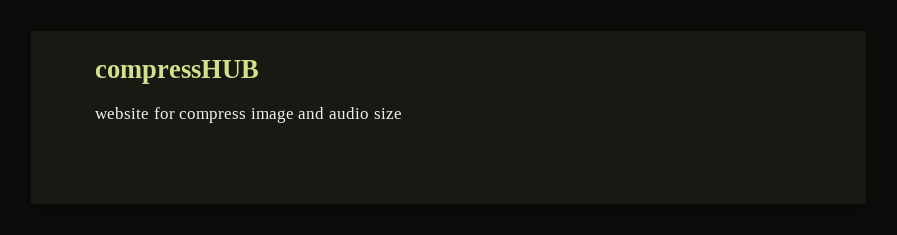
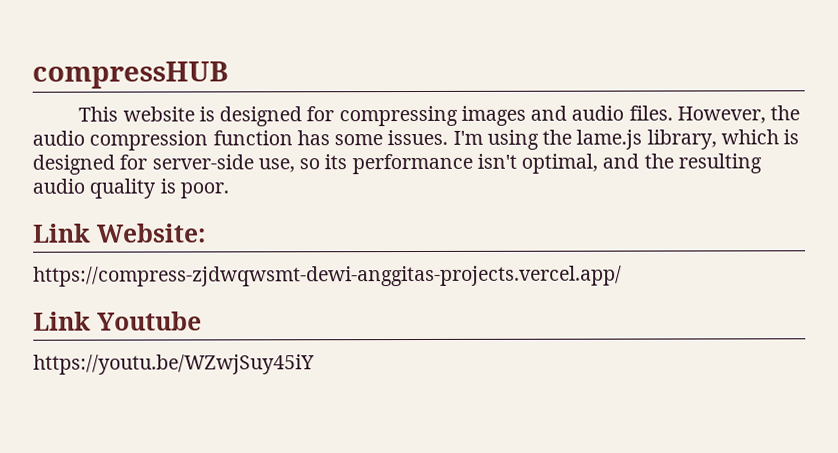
- website for compress image and audio size
+ This website is designed for compressing images and audio files. However, the audio compression function has some issues. I'm using the lame.js library, which is designed for server-side use, so its performance isn't optimal, and the resulting audio quality is poor.
+ Link Website:
+ https://compress-zjdwqwsmt-dewi-anggitas-projects.vercel.app/
+ Link Youtube
+ https://youtu.be/WZwjSuy45iY

